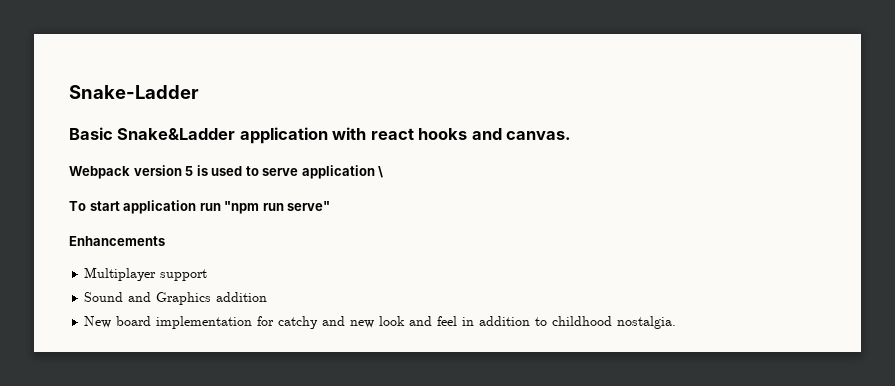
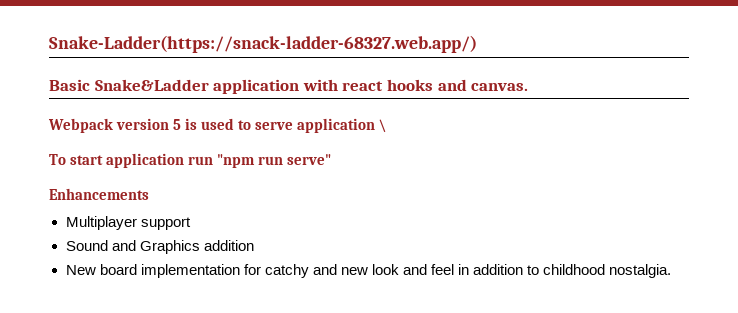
- Snake-Ladder
+ Snake-Ladder(https://snack-ladder-68327.web.app/)

